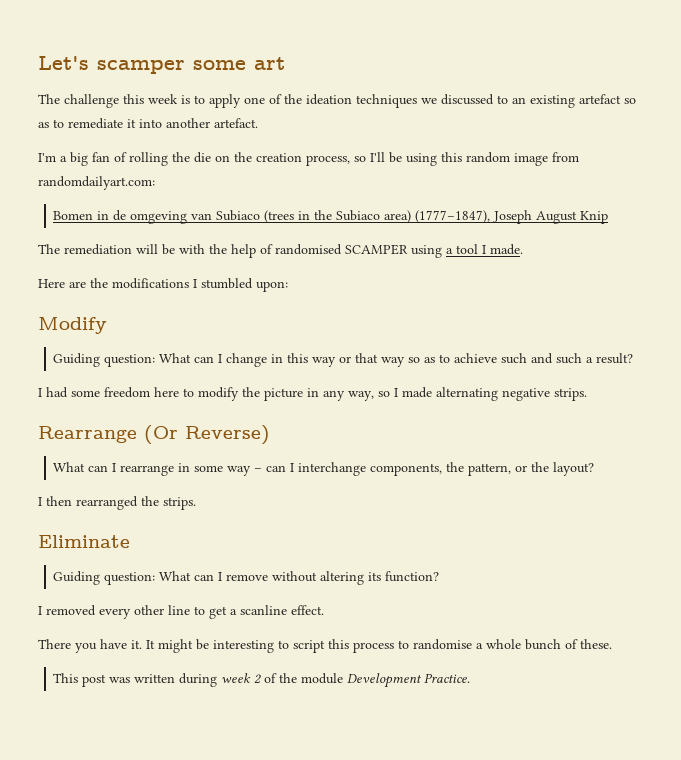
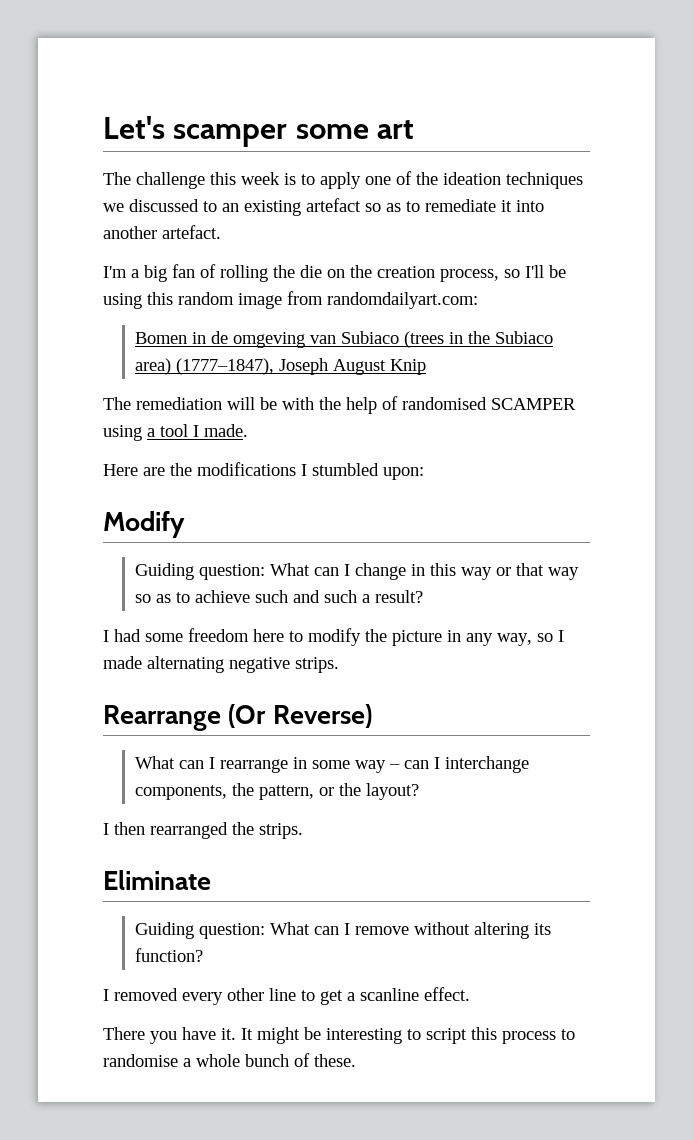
- This post was written during week 2 of the module Development Practice.

